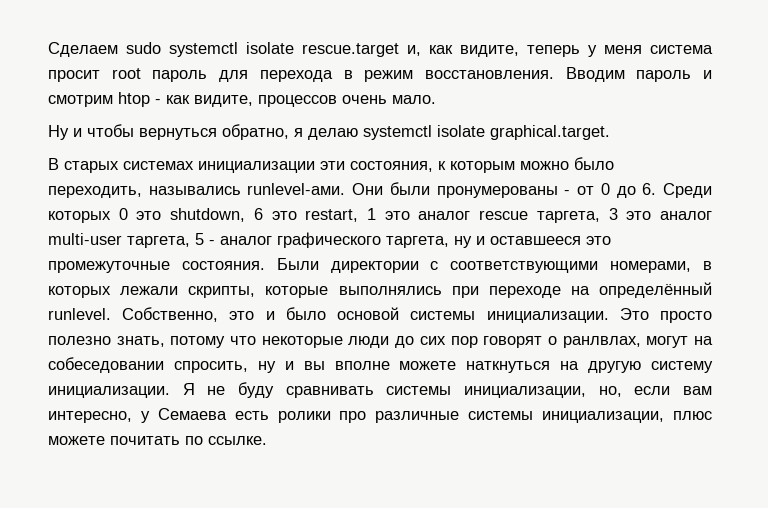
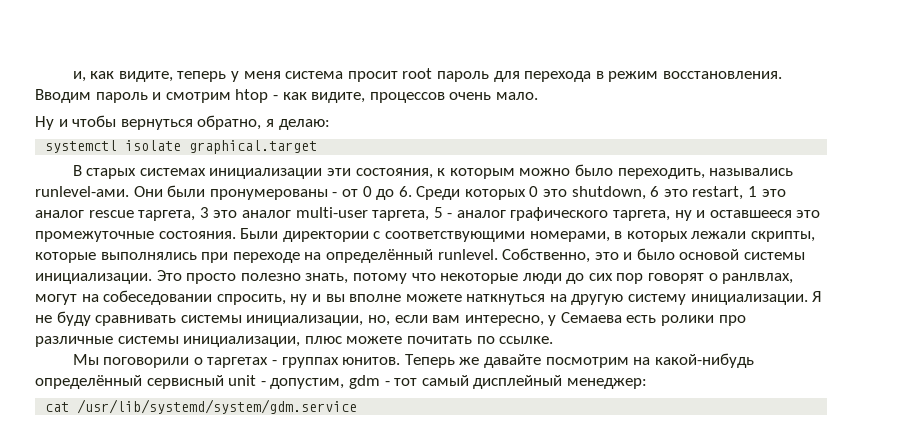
- Сделаем sudo systemctl isolate resсue.target и, как видите, теперь у меня система просит root пароль для перехода в режим восстановления.
+ и, как видите, теперь у меня система просит root пароль для перехода в режим восстановления.
- Ну и чтобы вернуться обратно, я делаю systemctl isolate graphical.target.
+ Ну и чтобы вернуться обратно, я делаю:
+ systemctl isolate graphical.target
+ Мы поговорили о таргетах - группах юнитов. Теперь же давайте посмотрим на какой-нибудь определённый сервисный unit - допустим, gdm - тот самый дисплейный менеджер:
+ cat /usr/lib/systemd/system/gdm.service

